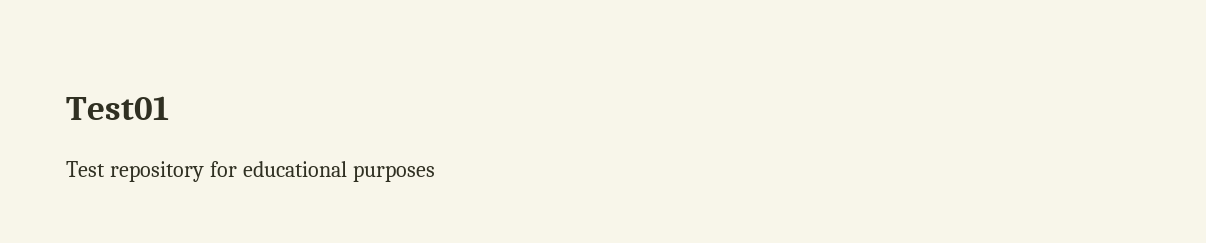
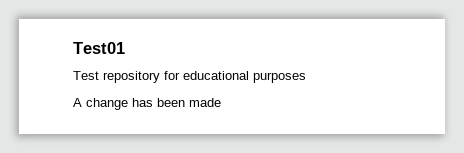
+ A change has been made

